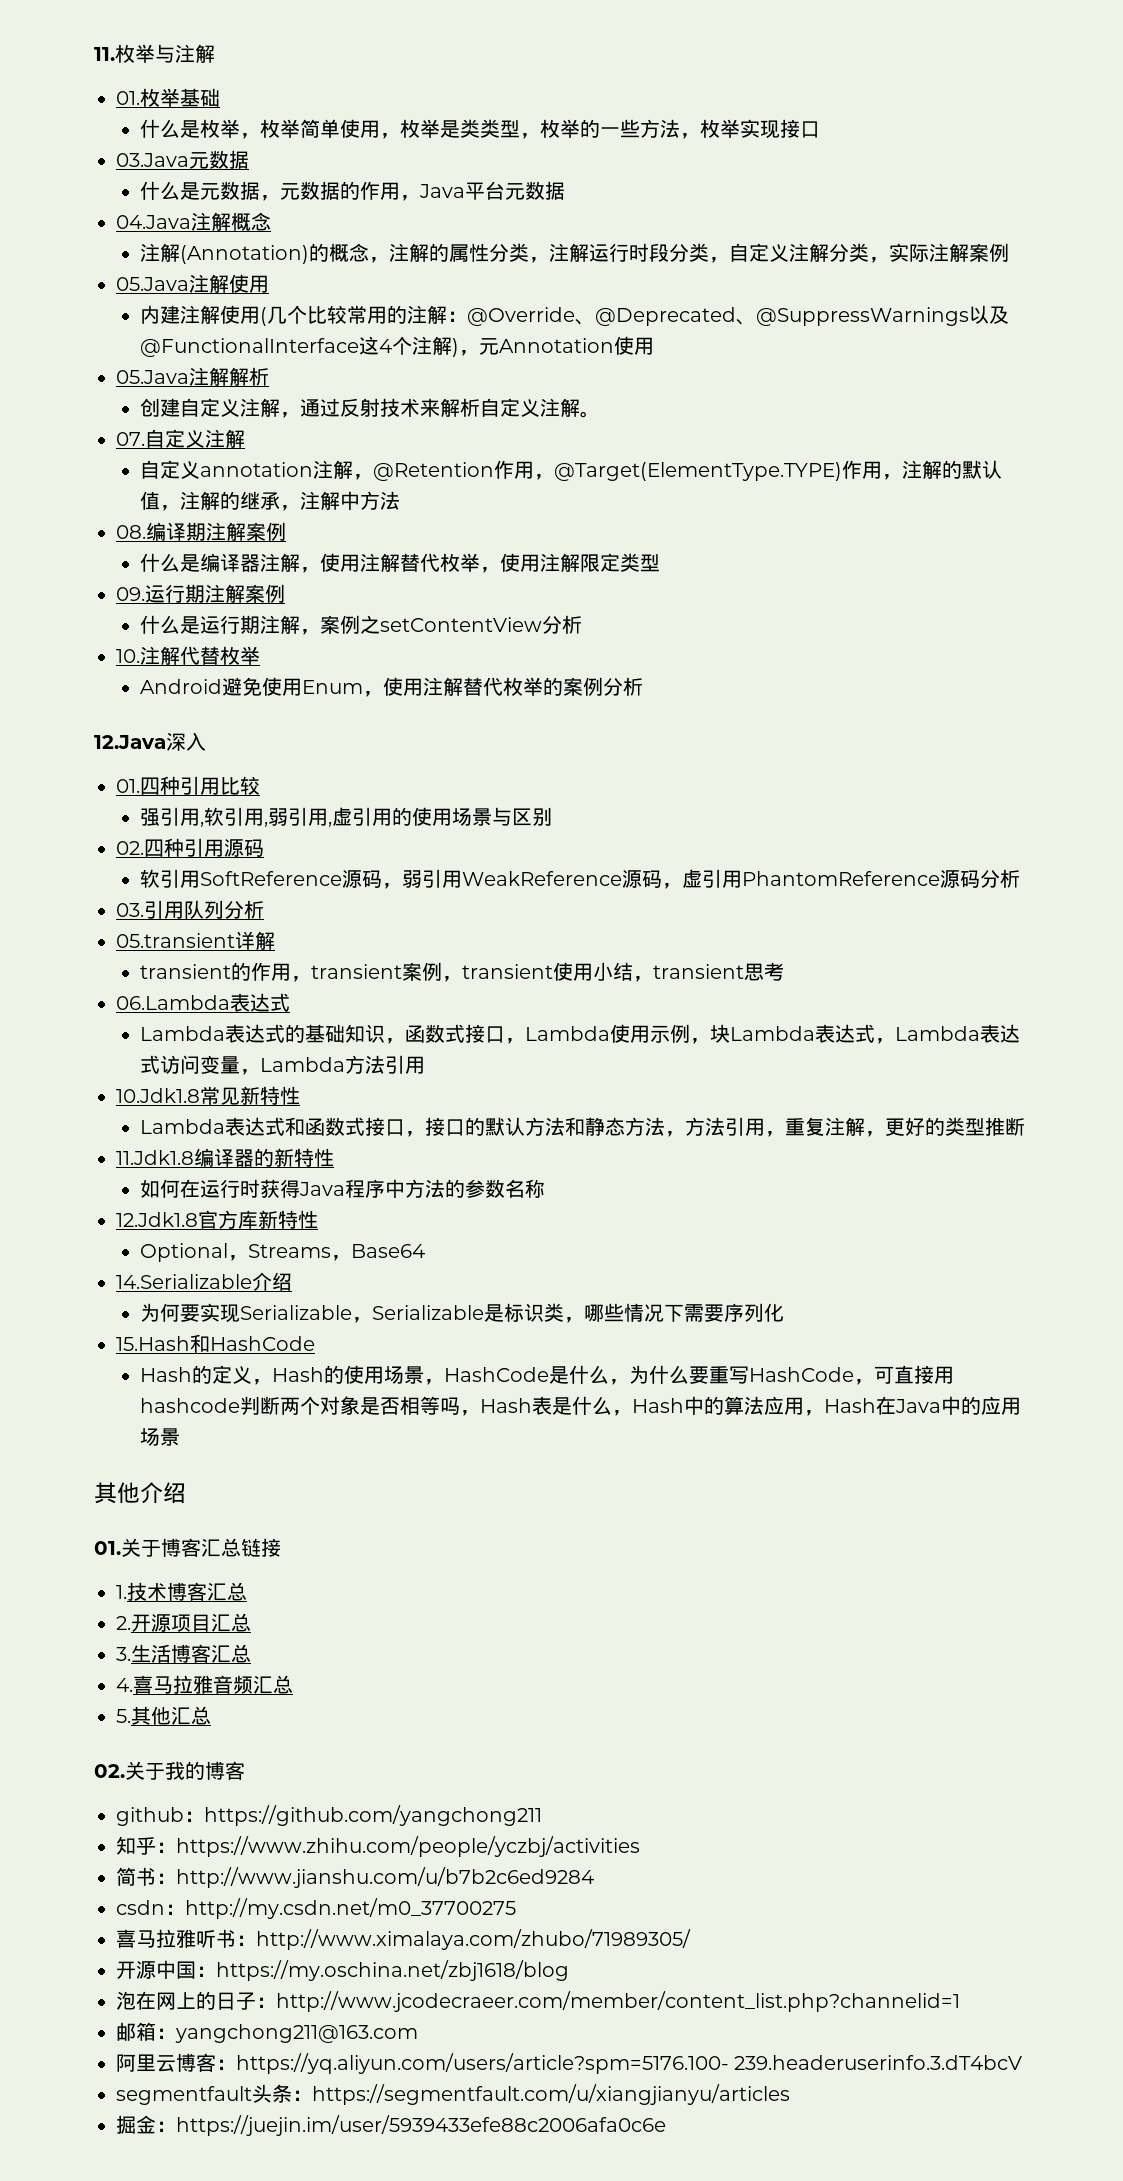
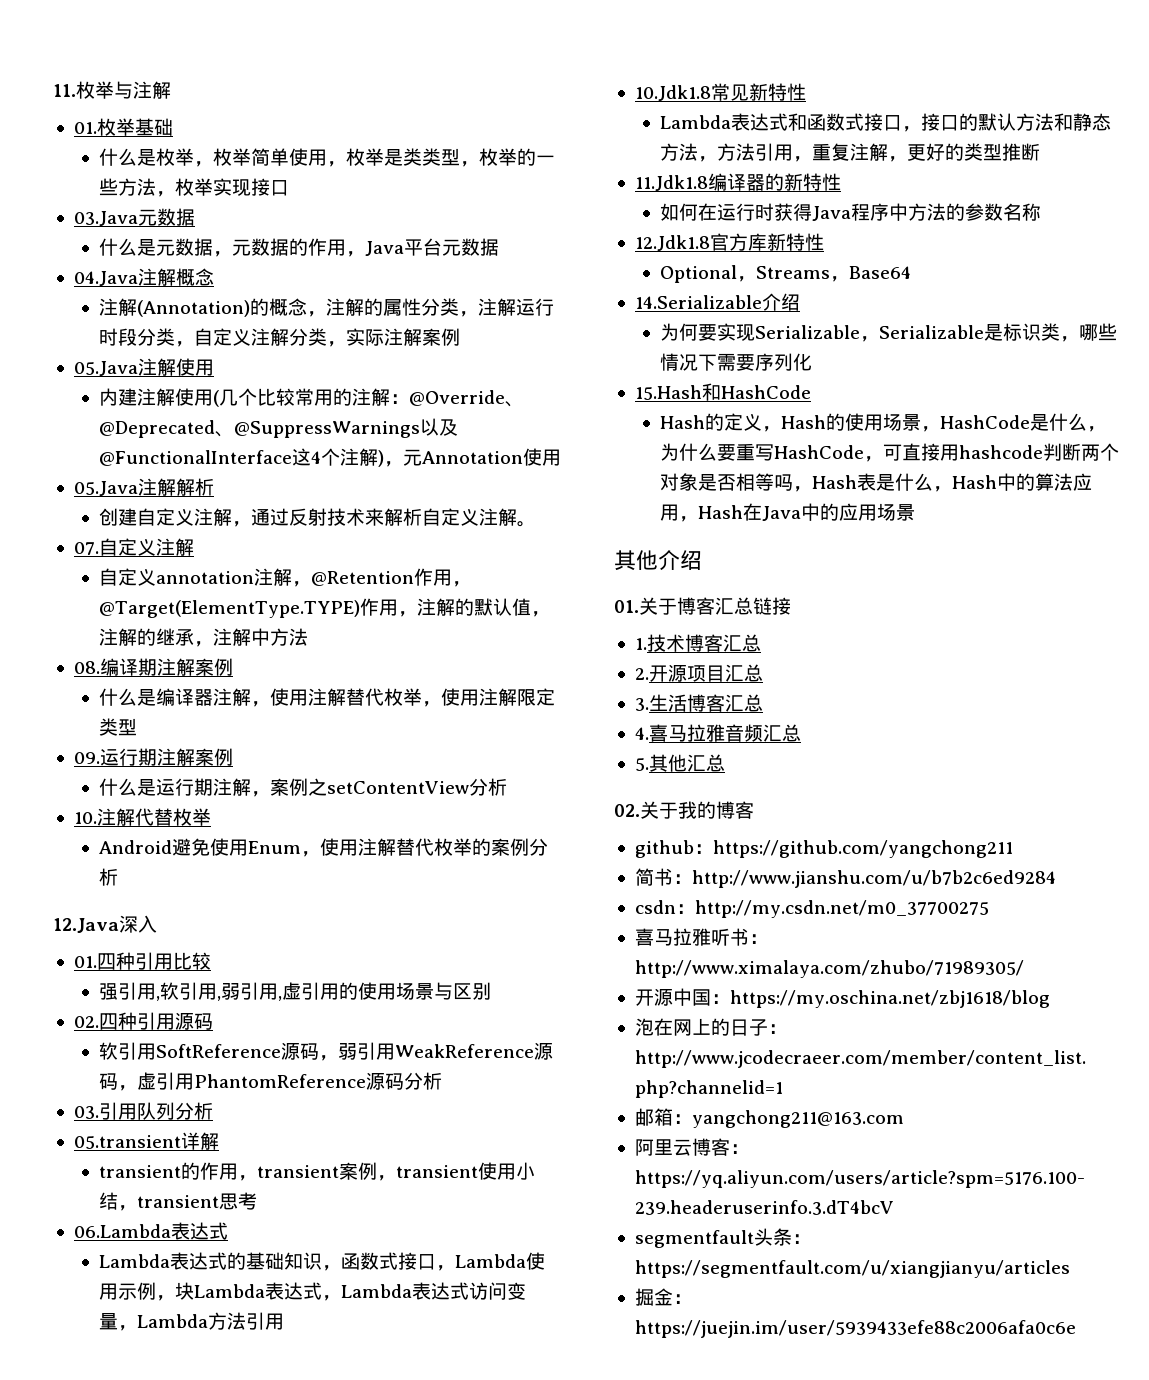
- 知乎：https://www.zhihu.com/people/yczbj/activities

